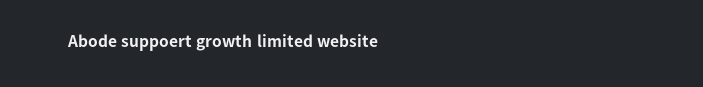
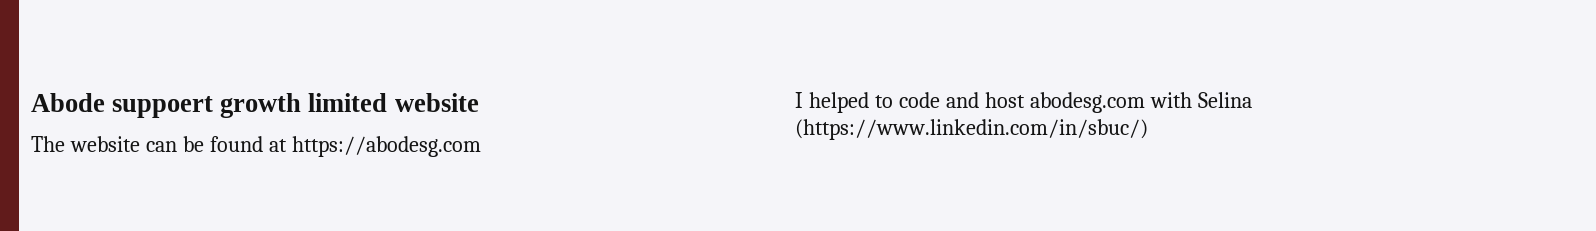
+ The website can be found at https://abodesg.com
+ I helped to code and host abodesg.com with Selina (https://www.linkedin.com/in/sbuc/)

